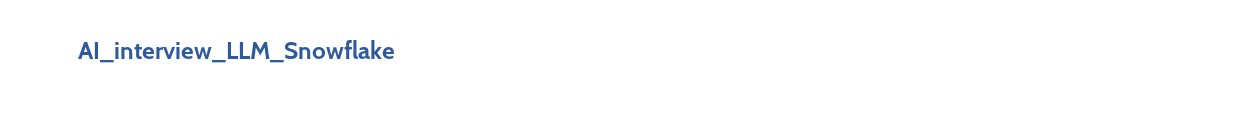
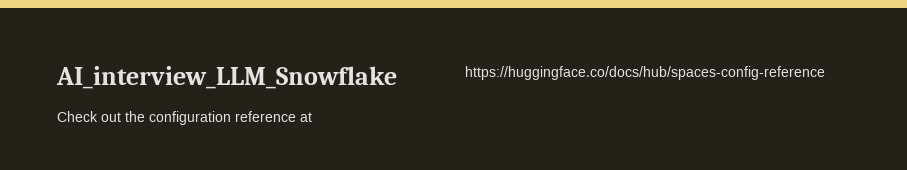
+ Check out the configuration reference at https://huggingface.co/docs/hub/spaces-config-reference

